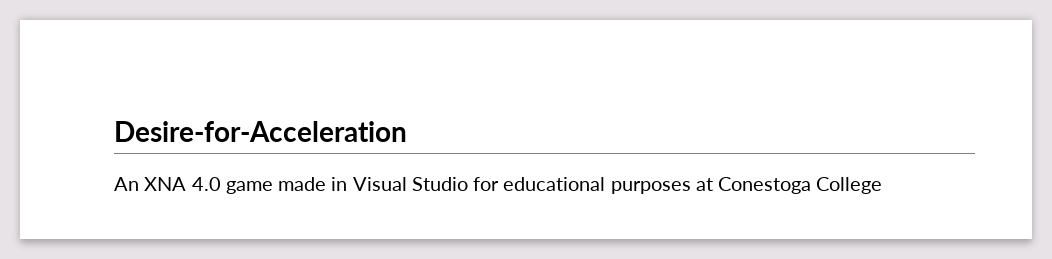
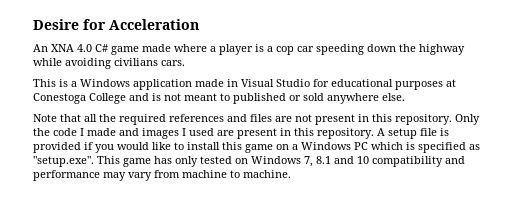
- Desire-for-Acceleration
+ Desire for Acceleration
- An XNA 4.0 game made in Visual Studio for educational purposes at Conestoga College
+ An XNA 4.0 C# game made where a player is a cop car speeding down the highway while avoiding civilians cars.
+ This is a Windows application made in Visual Studio for educational purposes at Conestoga College and is not meant to published or sold anywhere else.
+ Note that all the required references and files are not present in this repository. Only the code I made and images I used are present in this repository. A setup file is provided if you would like to install this game on a Windows PC which is specified as "setup.exe". This game has only tested on Windows 7, 8.1 and 10 compatibility and performance may vary from machine to machine.

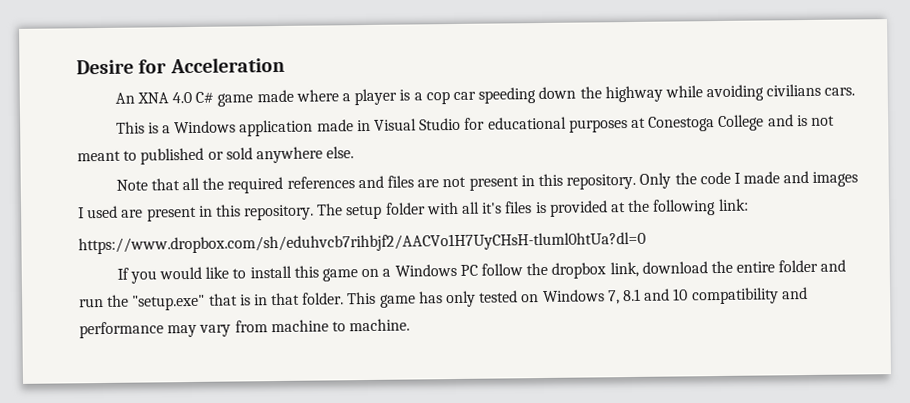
- A setup file is provided if you would like to install this game on a Windows PC which is specified as "setup.exe". This game has only tested on Windows 7, 8.1 and 10 compatibility and performance may vary from machine to machine.
+ The setup folder with all it's files is provided at the following link:
+ https://www.dropbox.com/sh/eduhvcb7rihbjf2/AACVo1H7UyCHsH-tluml0htUa?dl=0
+ If you would like to install this game on a Windows PC follow the dropbox link, download the entire folder and run the "setup.exe" that is in that folder. This game has only tested on Windows 7, 8.1 and 10 compatibility and performance may vary from machine to machine.

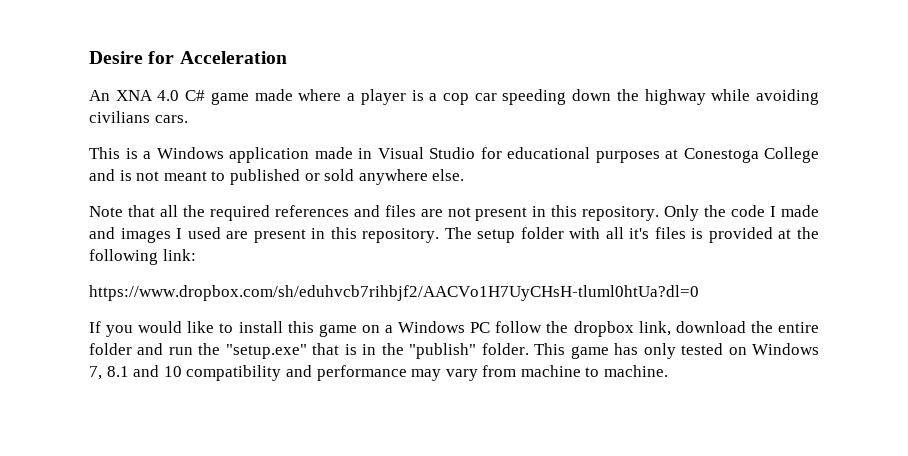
- If you would like to install this game on a Windows PC follow the dropbox link, download the entire folder and run the "setup.exe" that is in that folder.
+ If you would like to install this game on a Windows PC follow the dropbox link, download the entire folder and run the "setup.exe" that is in the "publish" folder.

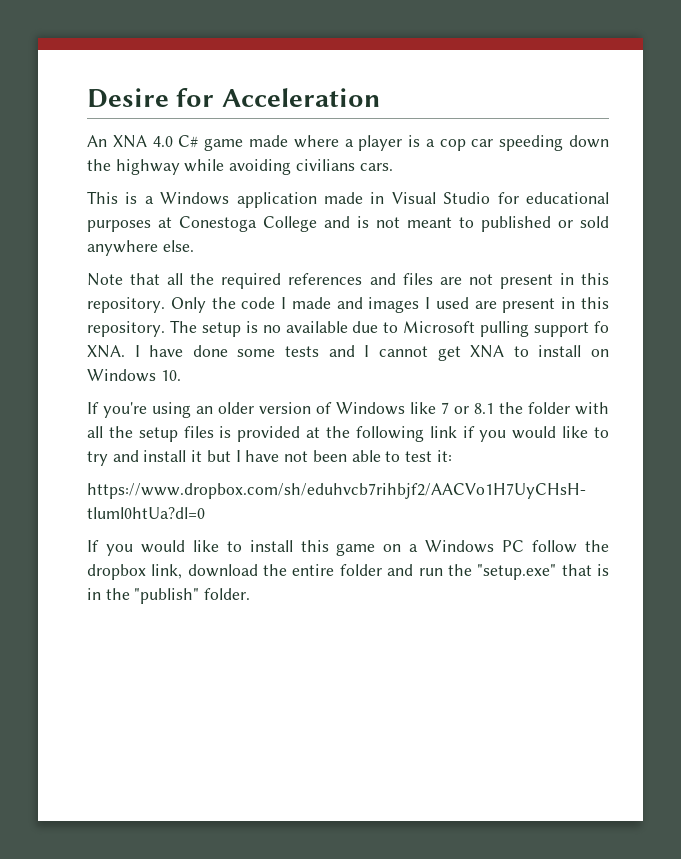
- The setup folder with all it's files is provided at the following link:
+ The setup is no available due to Microsoft pulling support fo XNA. I have done some tests and I cannot get XNA to install on Windows 10.
+ If you're using an older version of Windows like 7 or 8.1 the folder with all the setup files is provided at the following link if you would like to try and install it but I have not been able to test it:
- This game has only tested on Windows 7, 8.1 and 10 compatibility and performance may vary from machine to machine.

